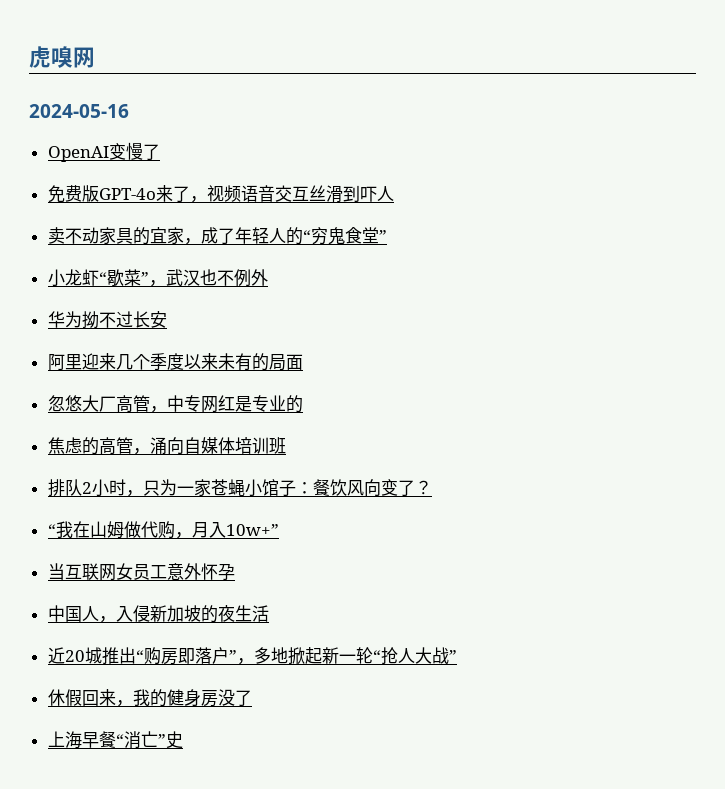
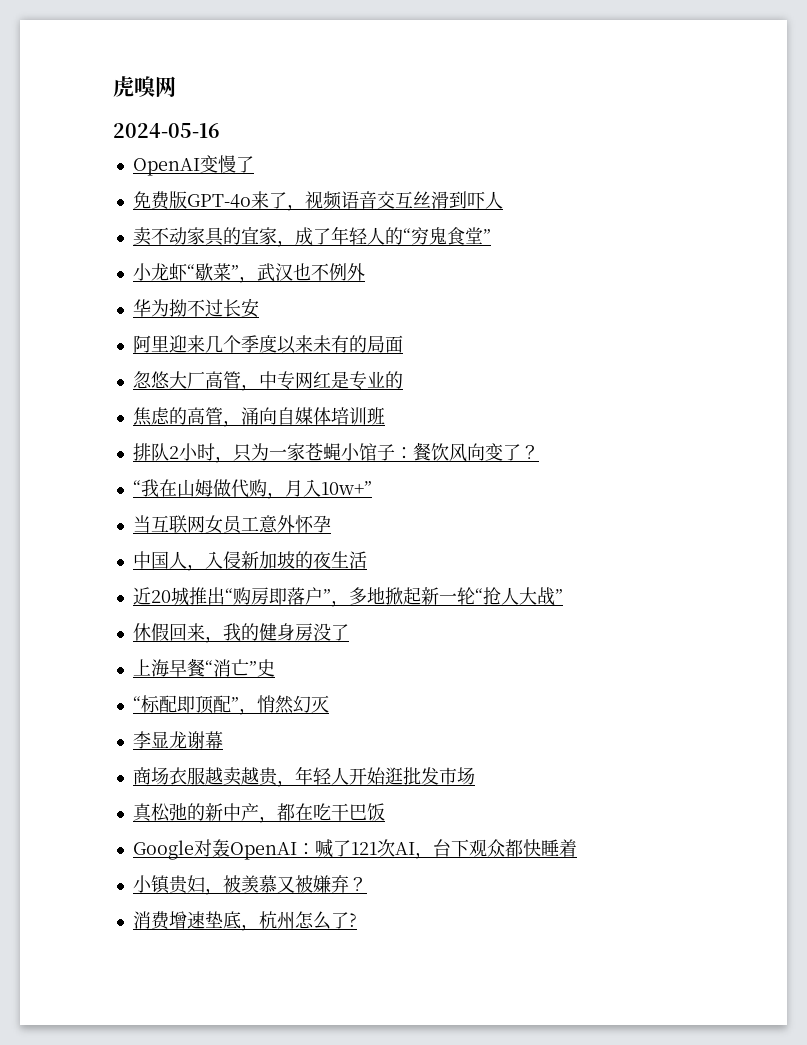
+ “标配即顶配”，悄然幻灭
+ 李显龙谢幕
+ 商场衣服越卖越贵，年轻人开始逛批发市场
+ 真松弛的新中产，都在吃干巴饭
+ Google对轰OpenAI：喊了121次AI，台下观众都快睡着
+ 小镇贵妇，被羡慕又被嫌弃？
+ 消费增速垫底，杭州怎么了?

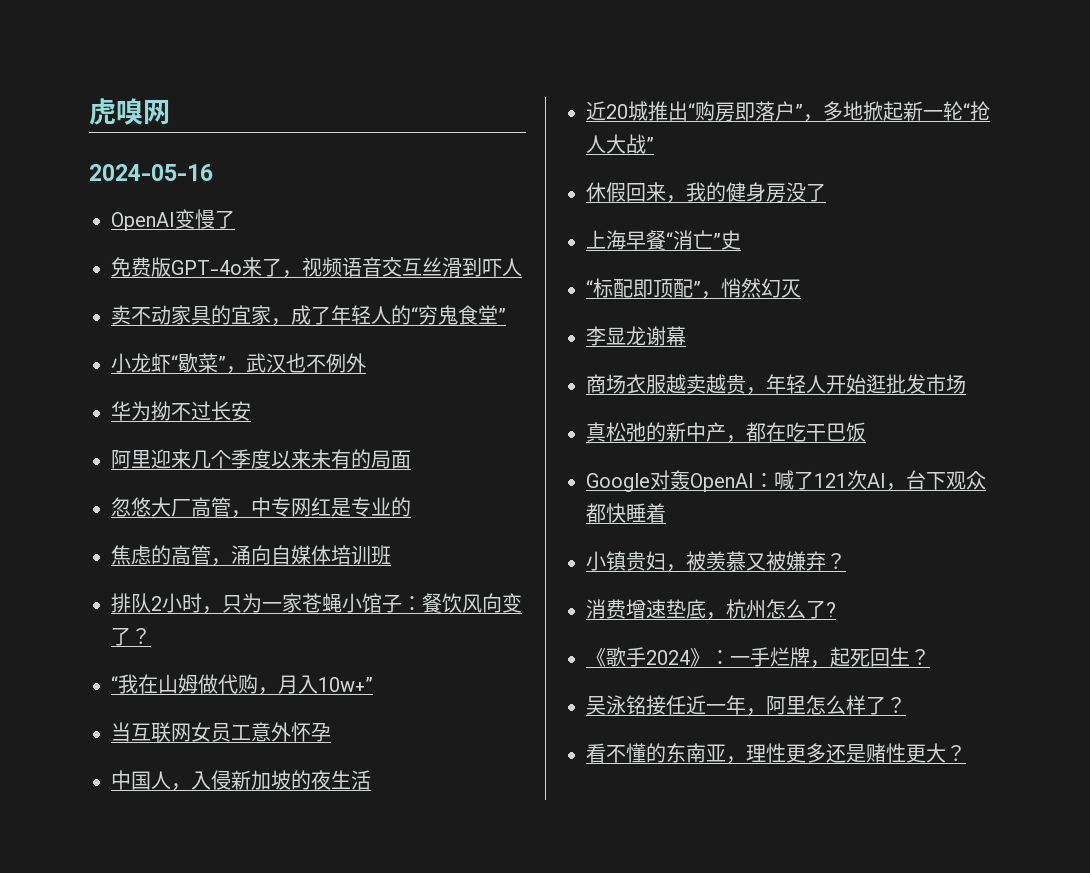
+ 《歌手2024》：一手烂牌，起死回生？
+ 吴泳铭接任近一年，阿里怎么样了？
+ 看不懂的东南亚，理性更多还是赌性更大？

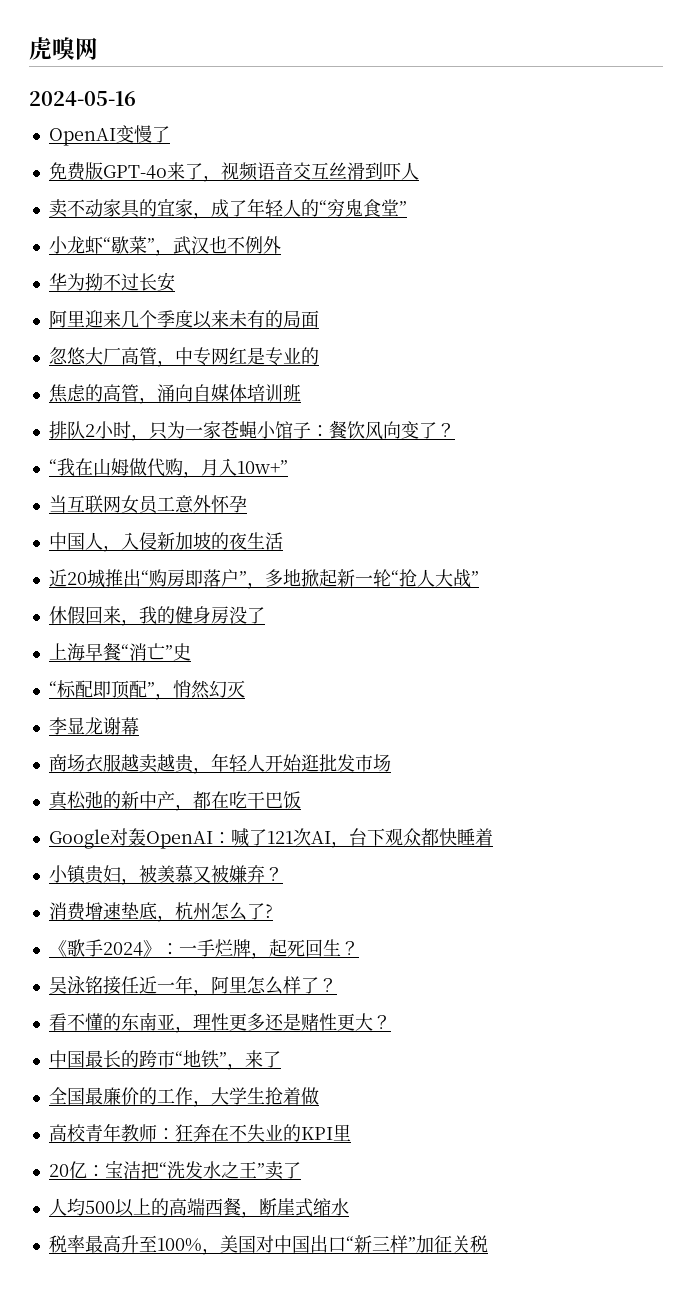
+ 中国最长的跨市“地铁”，来了
+ 全国最廉价的工作，大学生抢着做
+ 高校青年教师：狂奔在不失业的KPI里
+ 20亿：宝洁把“洗发水之王”卖了
+ 人均500以上的高端西餐，断崖式缩水
+ 税率最高升至100%，美国对中国出口“新三样”加征关税

